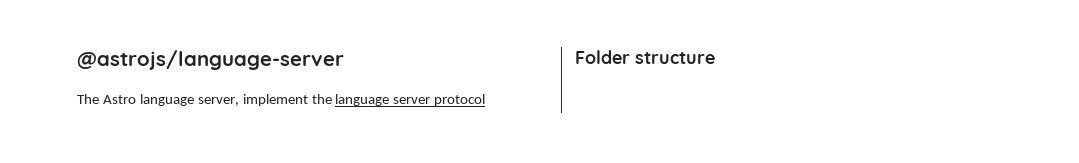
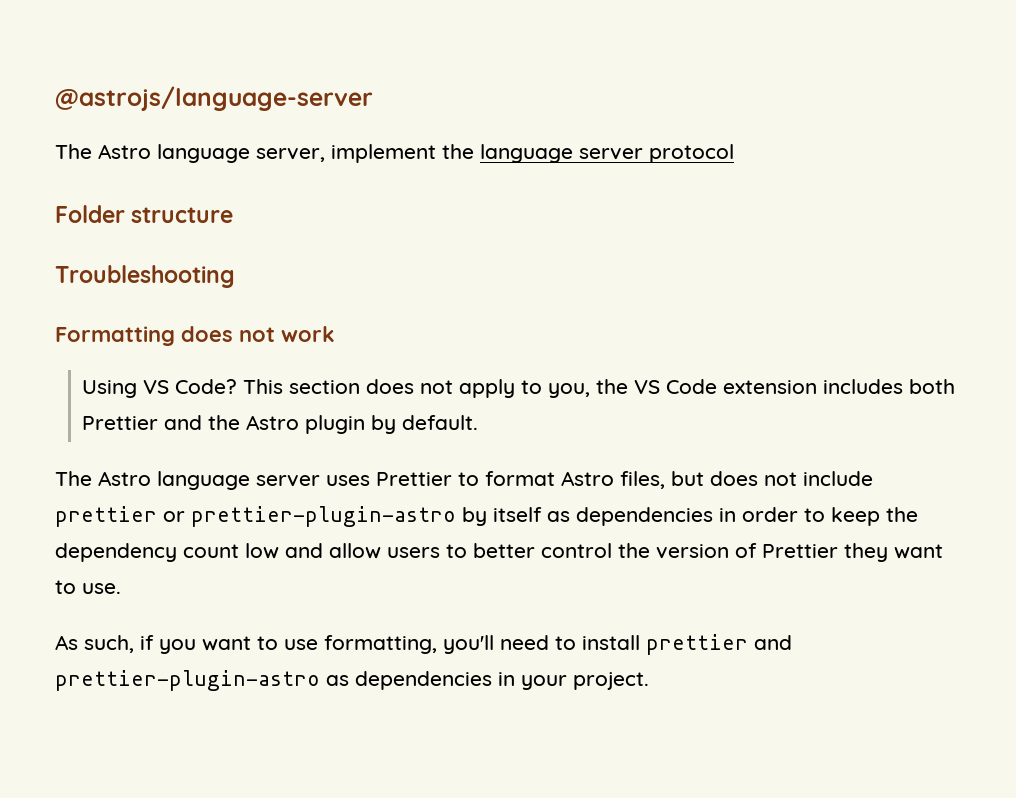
+ Troubleshooting
+ Formatting does not work
+ Using VS Code? This section does not apply to you, the VS Code extension includes both Prettier and the Astro plugin by default.
+ The Astro language server uses Prettier to format Astro files, but does not include prettier or prettier-plugin-astro by itself as dependencies in order to keep the dependency count low and allow users to better control the version of Prettier they want to use.
+ As such, if you want to use formatting, you'll need to install prettier and prettier-plugin-astro as dependencies in your project.

